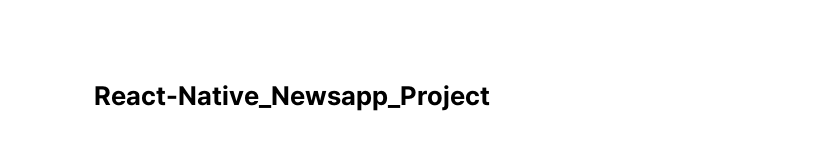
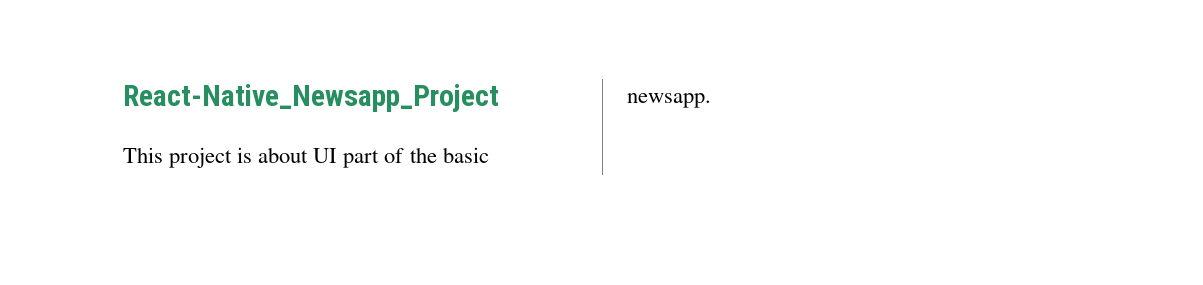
+ This project is about UI part of the basic newsapp.

